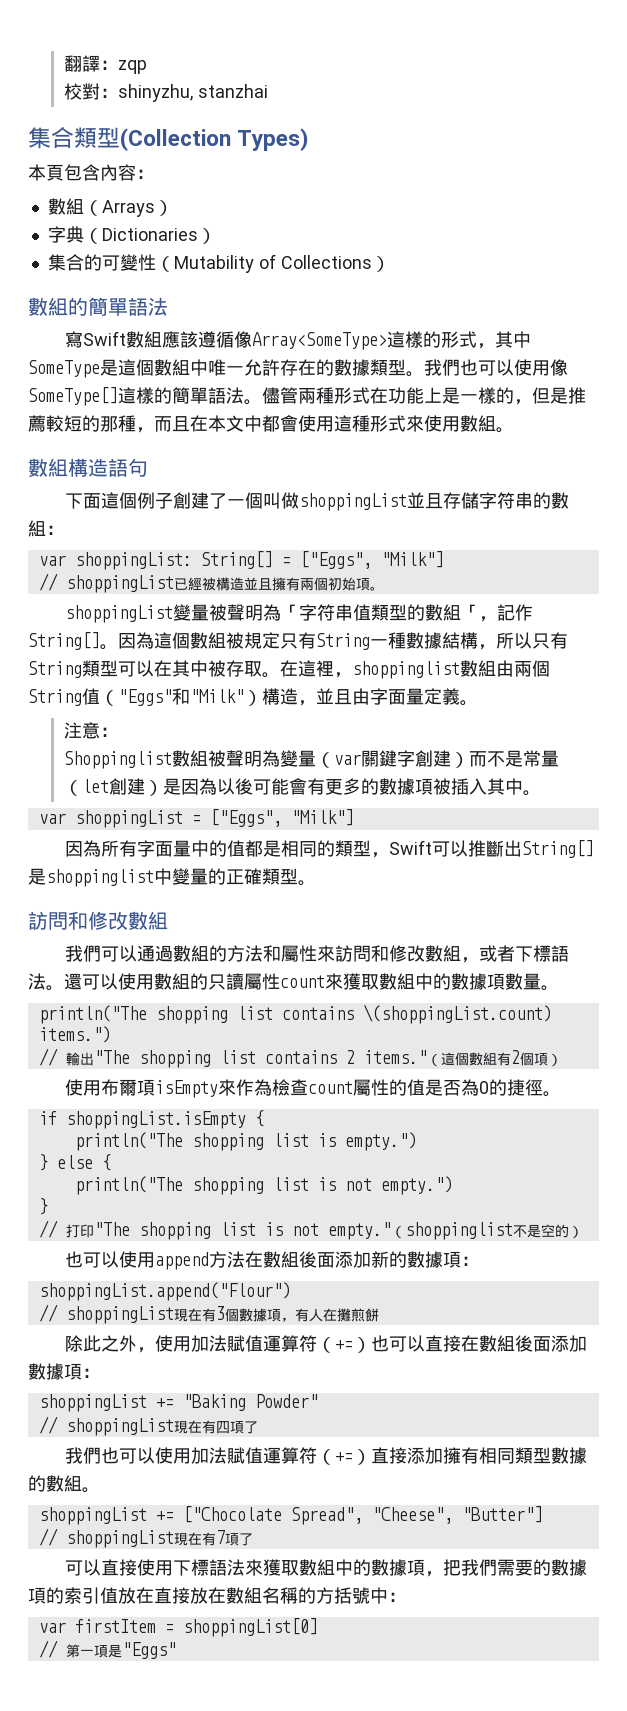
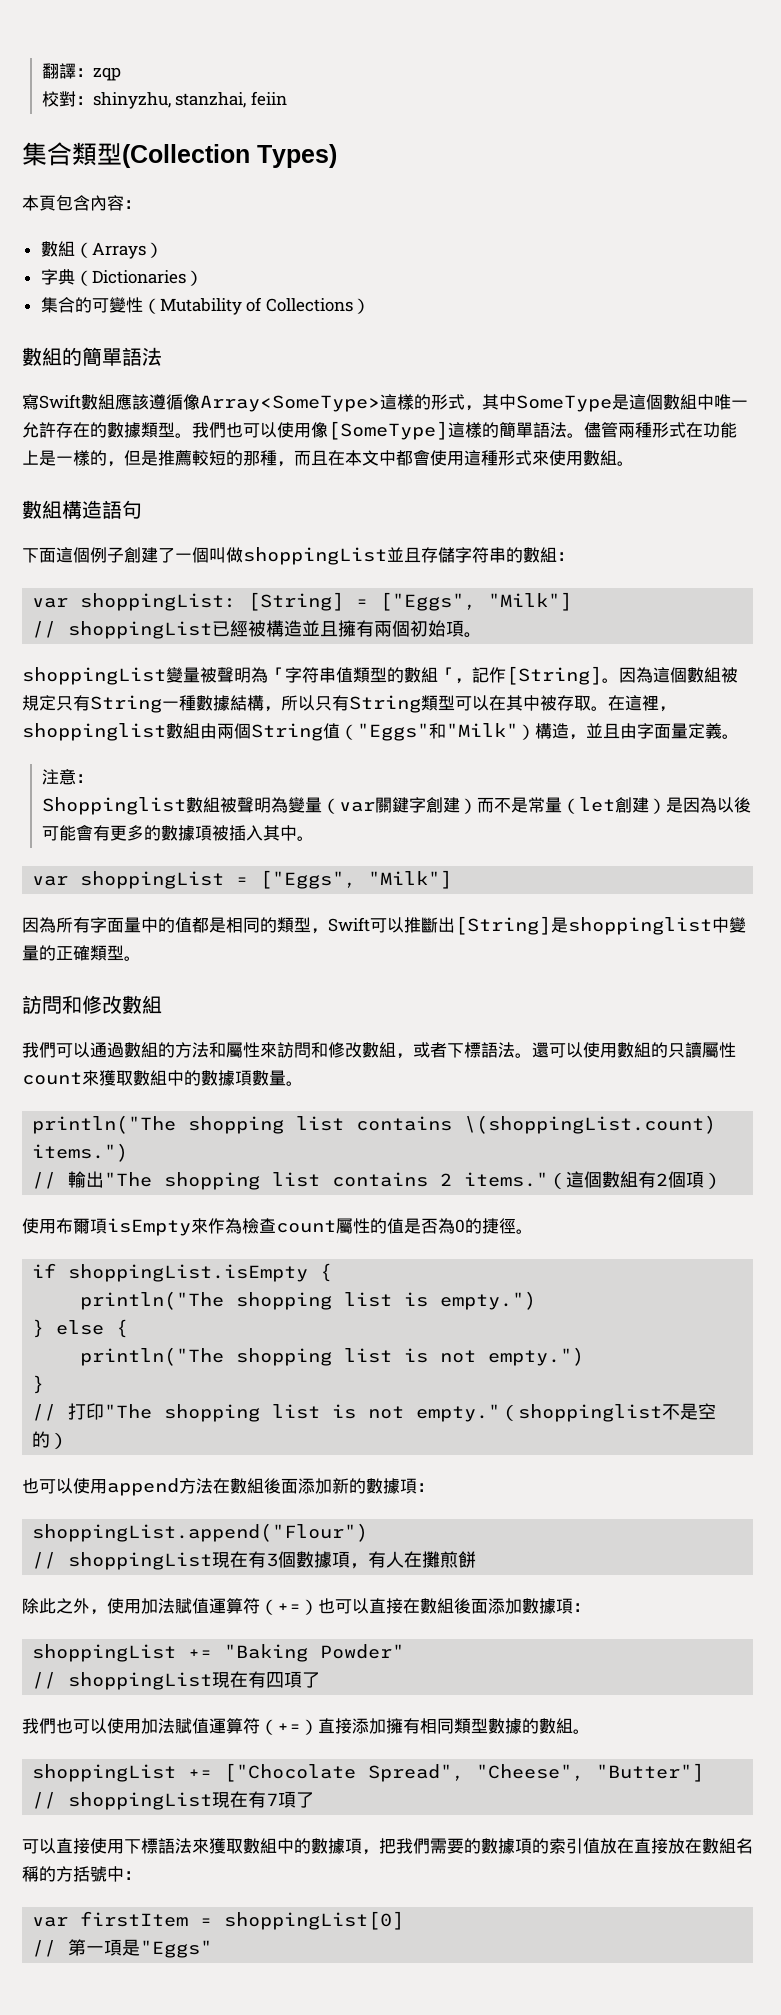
- 校對：shinyzhu, stanzhai
+ 校對：shinyzhu, stanzhai, feiin
- 我們也可以使用像SomeType[]這樣的簡單語法。
+ 我們也可以使用像[SomeType]這樣的簡單語法。
- var shoppingList: String[] = ["Eggs", "Milk"]
+ var shoppingList: [String] = ["Eggs", "Milk"]
- shoppingList變量被聲明為「字符串值類型的數組「，記作String[]。
+ shoppingList變量被聲明為「字符串值類型的數組「，記作[String]。
- 因為所有字面量中的值都是相同的類型，Swift可以推斷出String[]是shoppinglist中變量的正確類型。
+ 因為所有字面量中的值都是相同的類型，Swift可以推斷出[String]是shoppinglist中變量的正確類型。

